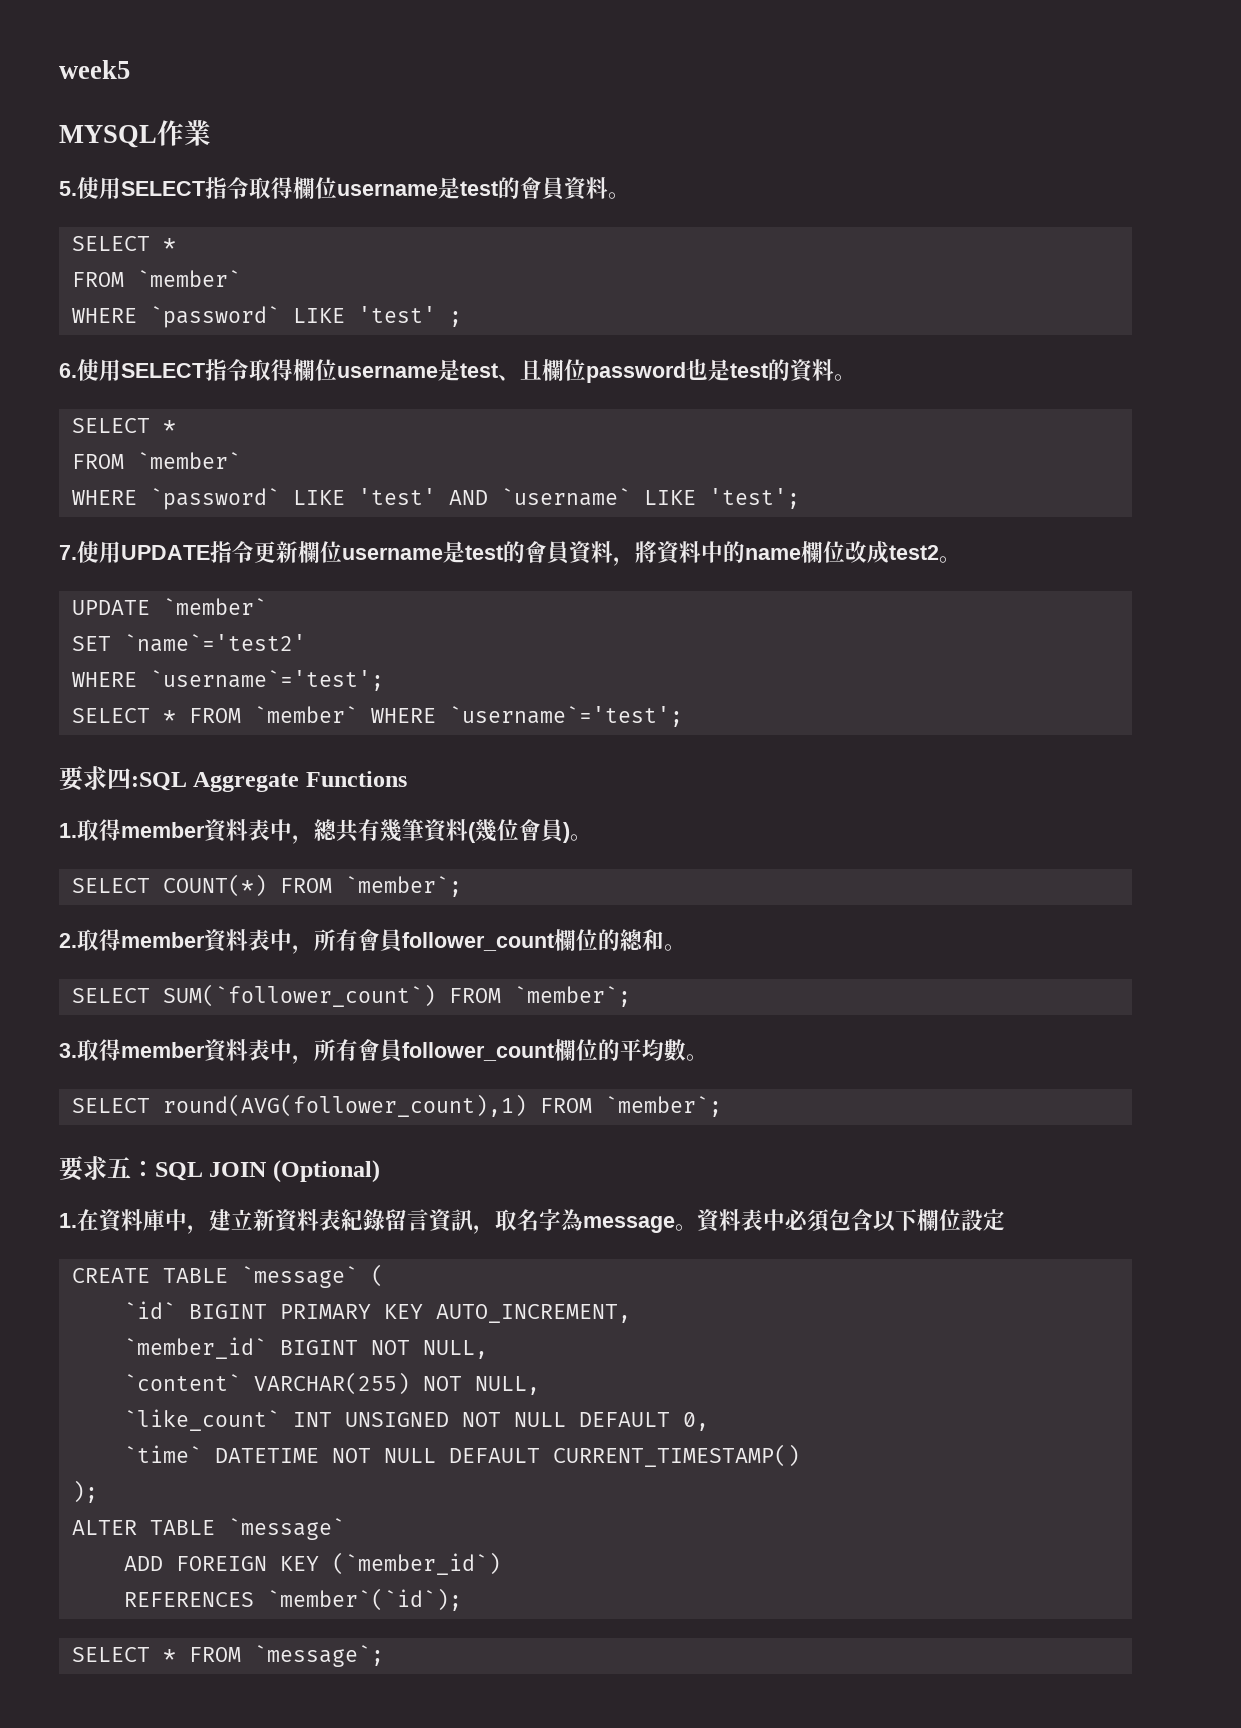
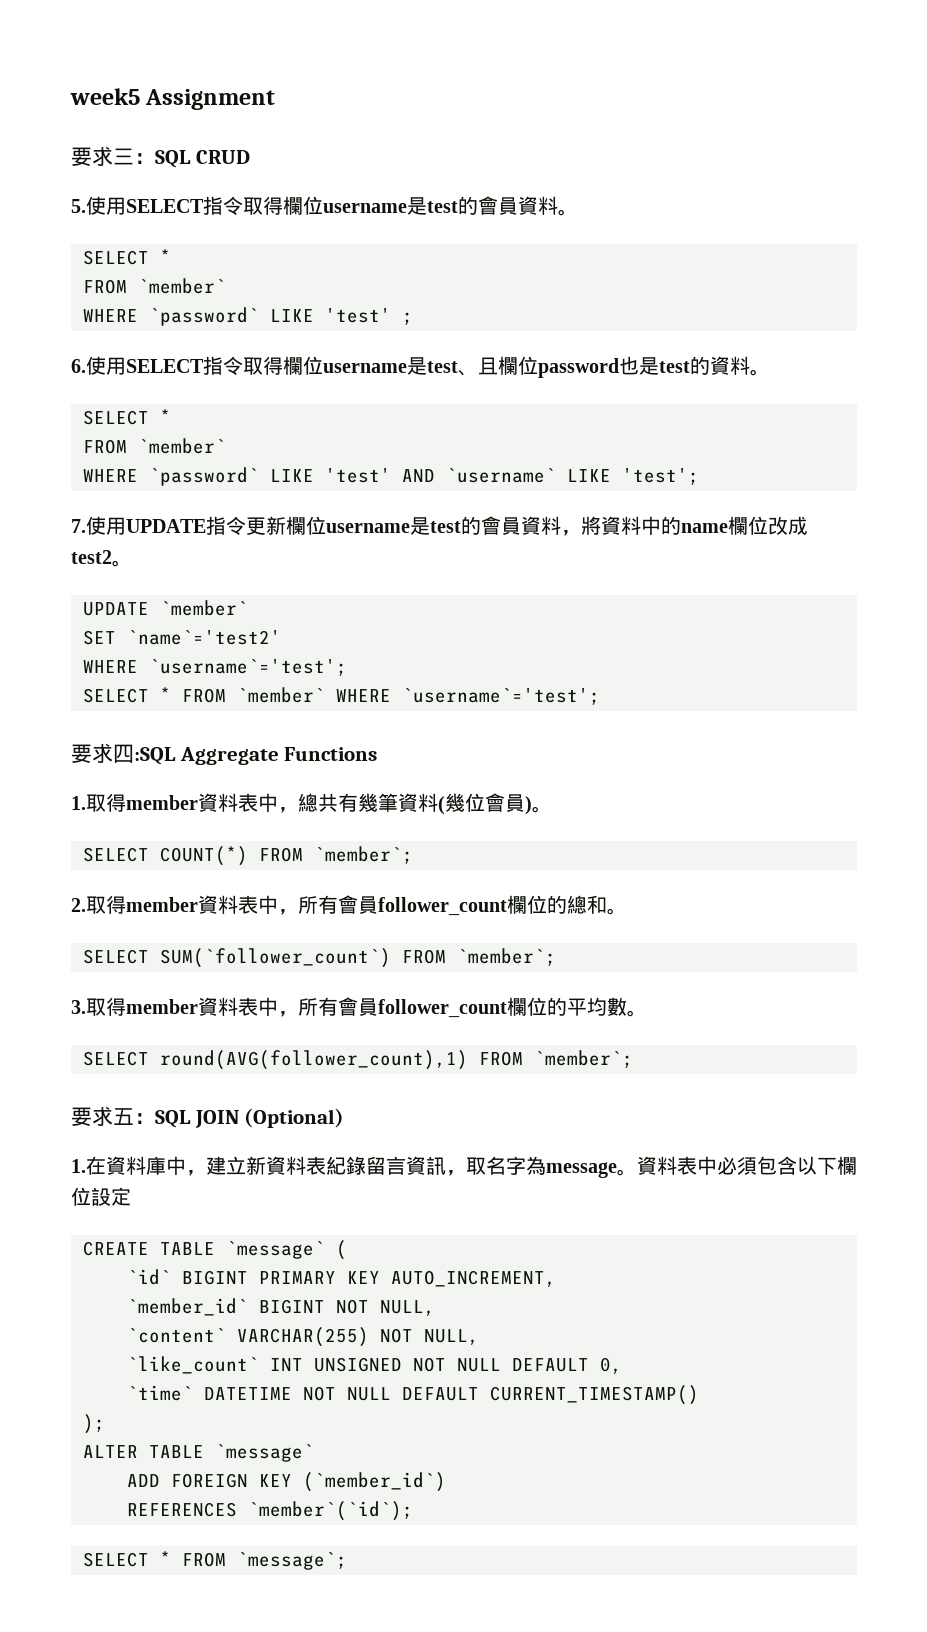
- week5
- MYSQL作業
+ week5 Assignment
+ 要求三：SQL CRUD

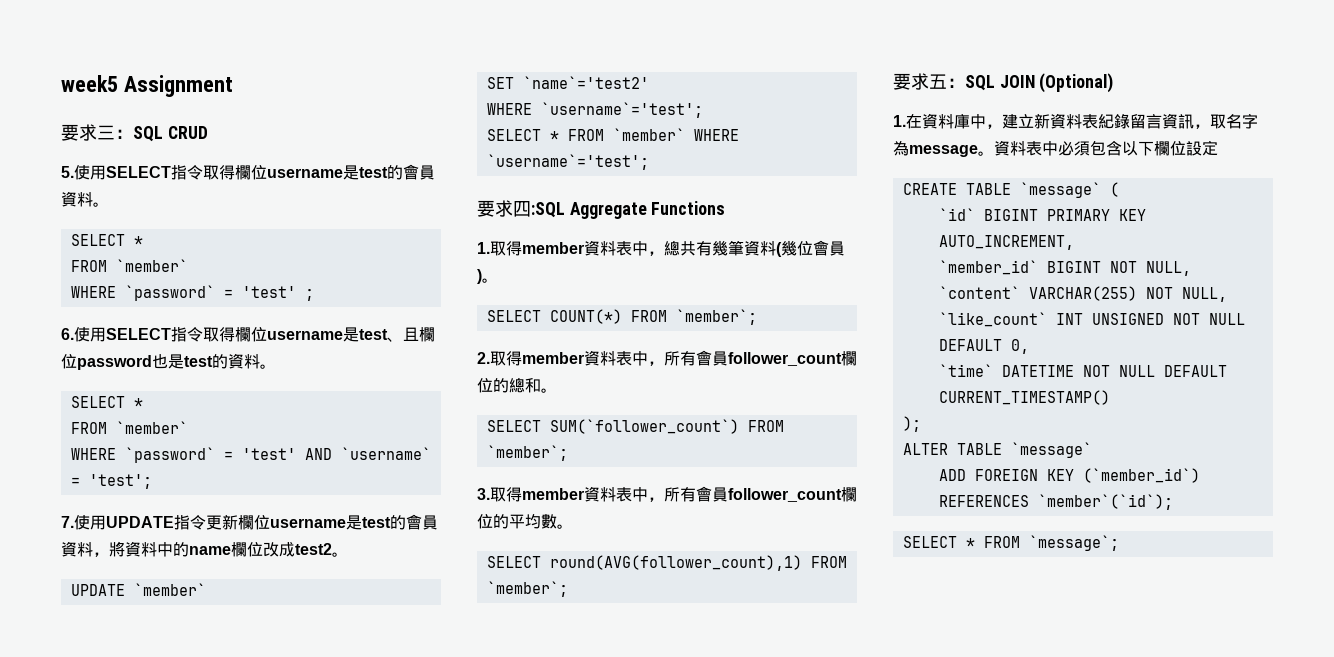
- WHERE `password` LIKE 'test' ;
+ WHERE `password` = 'test' ;
- WHERE `password` LIKE 'test' AND `username` LIKE 'test';
+ WHERE `password` = 'test' AND `username` = 'test';

